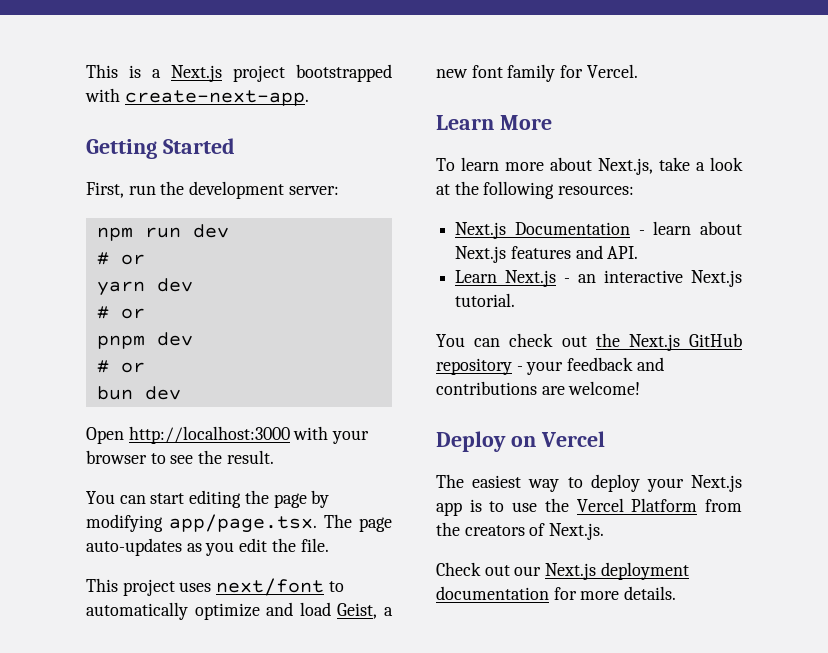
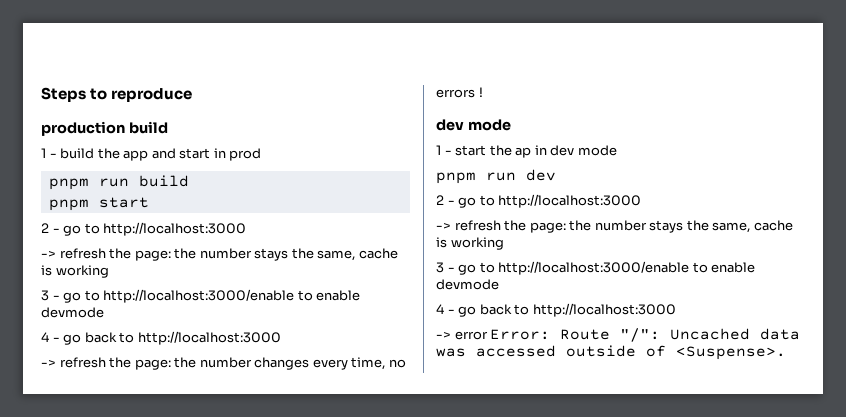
- This is a Next.js project bootstrapped with create-next-app.
- Getting Started
- First, run the development server:
- npm run dev
- # or
- yarn dev
- # or
- pnpm dev
- # or
- bun dev
- Open http://localhost:3000 with your browser to see the result.
- You can start editing the page by modifying app/page.tsx. The page auto-updates as you edit the file.
- This project uses next/font to automatically optimize and load Geist, a new font family for Vercel.
- Learn More
- To learn more about Next.js, take a look at the following resources:
- Next.js Documentation - learn about Next.js features and API.
- Learn Next.js - an interactive Next.js tutorial.
- You can check out the Next.js GitHub repository - your feedback and contributions are welcome!
- Deploy on Vercel
- The easiest way to deploy your Next.js app is to use the Vercel Platform from the creators of Next.js.
- Check out our Next.js deployment documentation for more details.
+ Steps to reproduce
+ production build
+ 1 - build the app and start in prod
+ pnpm run build
+ pnpm start
+ 2 - go to http://localhost:3000
+ -> refresh the page: the number stays the same, cache is working
+ 3 - go to http://localhost:3000/enable to enable devmode
+ 4 - go back to http://localhost:3000
+ -> refresh the page: the number changes every time, no errors !
+ dev mode
+ 1 - start the ap in dev mode
+ pnpm run dev
+ 2 - go to http://localhost:3000
+ -> refresh the page: the number stays the same, cache is working
+ 3 - go to http://localhost:3000/enable to enable devmode
+ 4 - go back to http://localhost:3000
+ -> error Error: Route "/": Uncached data was accessed outside of <Suspense>.

